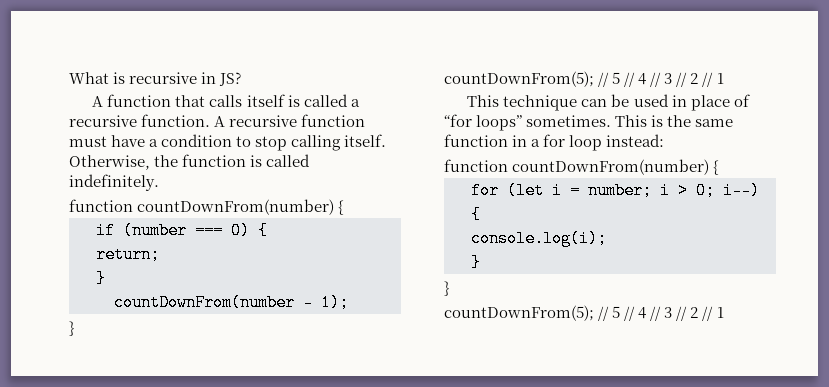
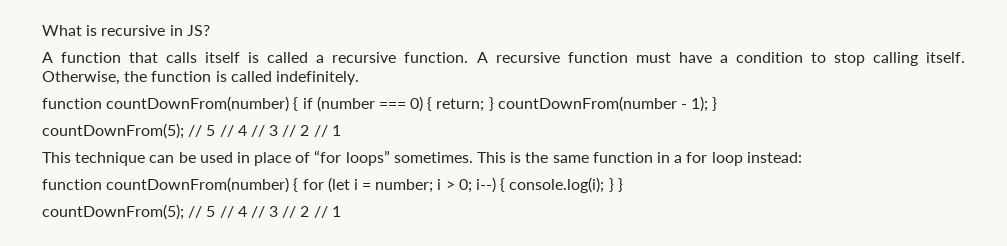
  Otherwise, the function is called indefinitely.
- function countDownFrom(number) {
- if (number === 0) {
- return;
- }
- countDownFrom(number - 1);
- }
+ function countDownFrom(number) { if (number === 0) { return; } countDownFrom(number - 1); }
  This is the same function in a for loop instead:
- function countDownFrom(number) {
- for (let i = number; i > 0; i--) {
- console.log(i);
- }
- }
+ function countDownFrom(number) { for (let i = number; i > 0; i--) { console.log(i); } }

